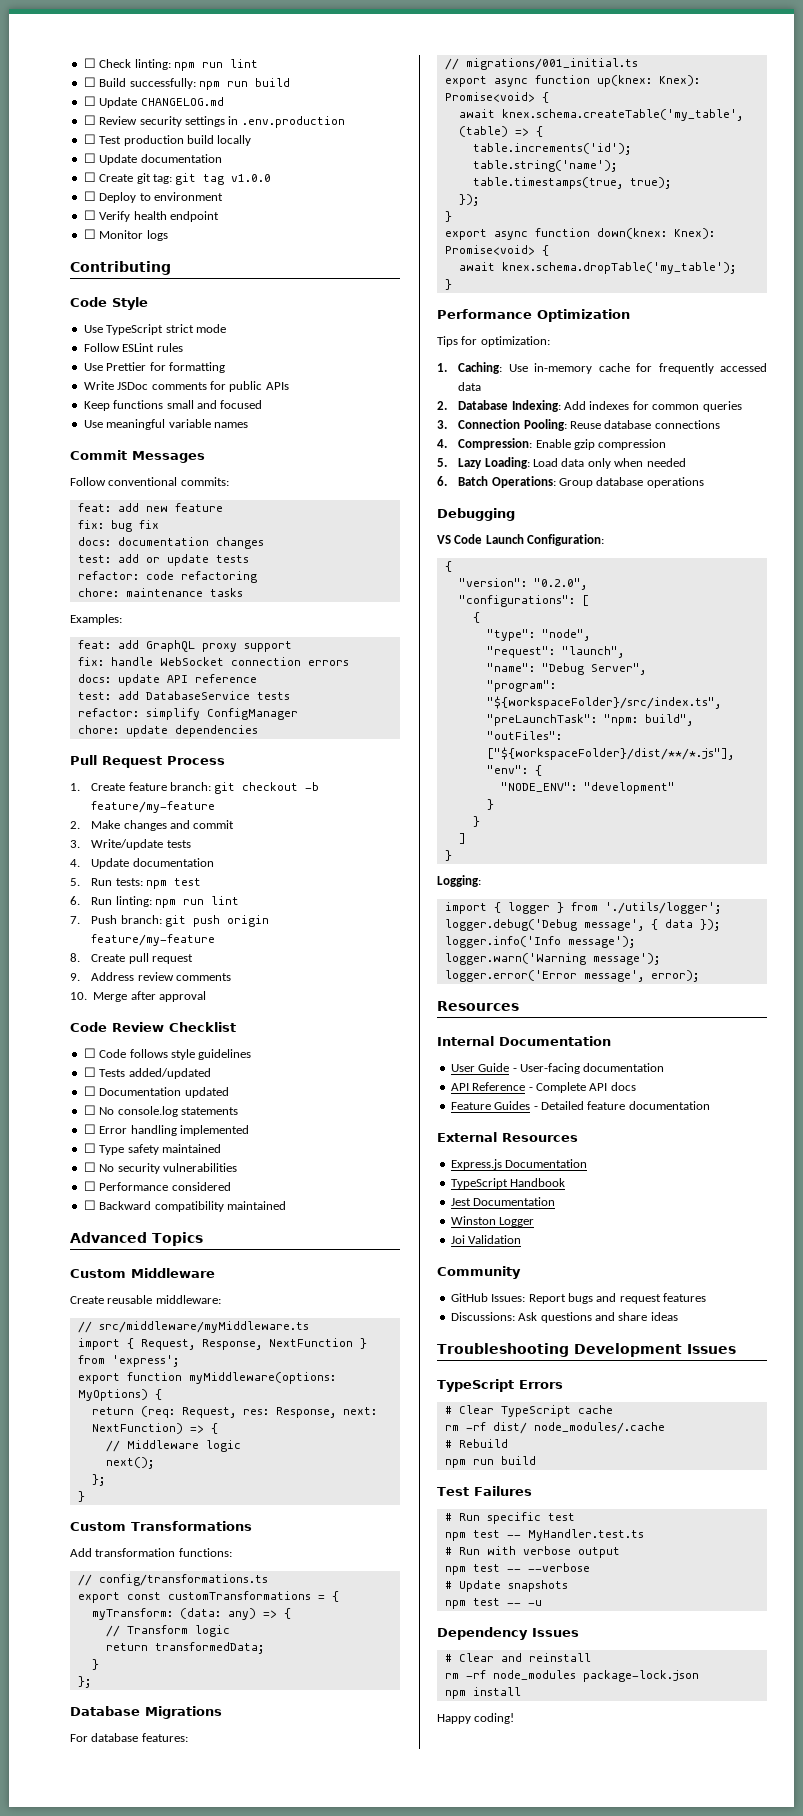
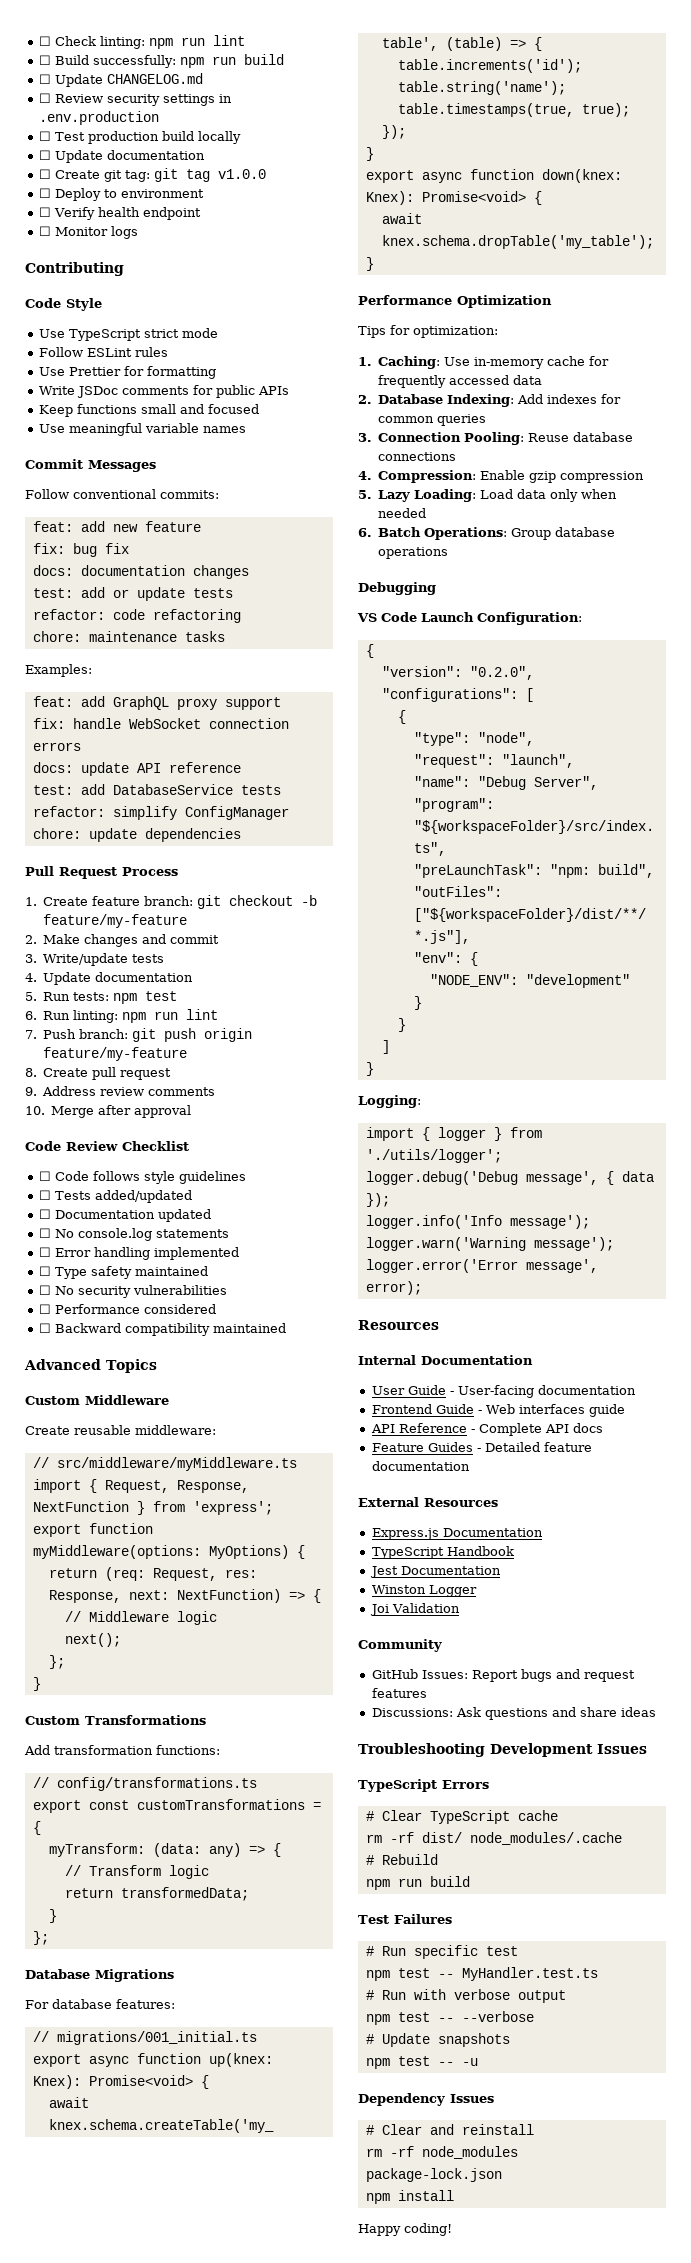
+ Frontend Guide - Web interfaces guide

